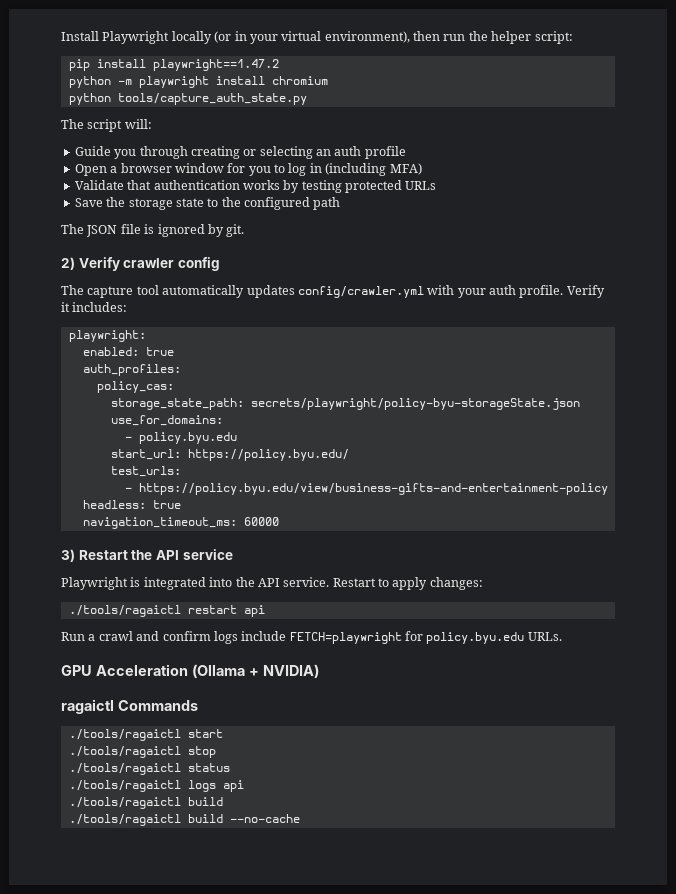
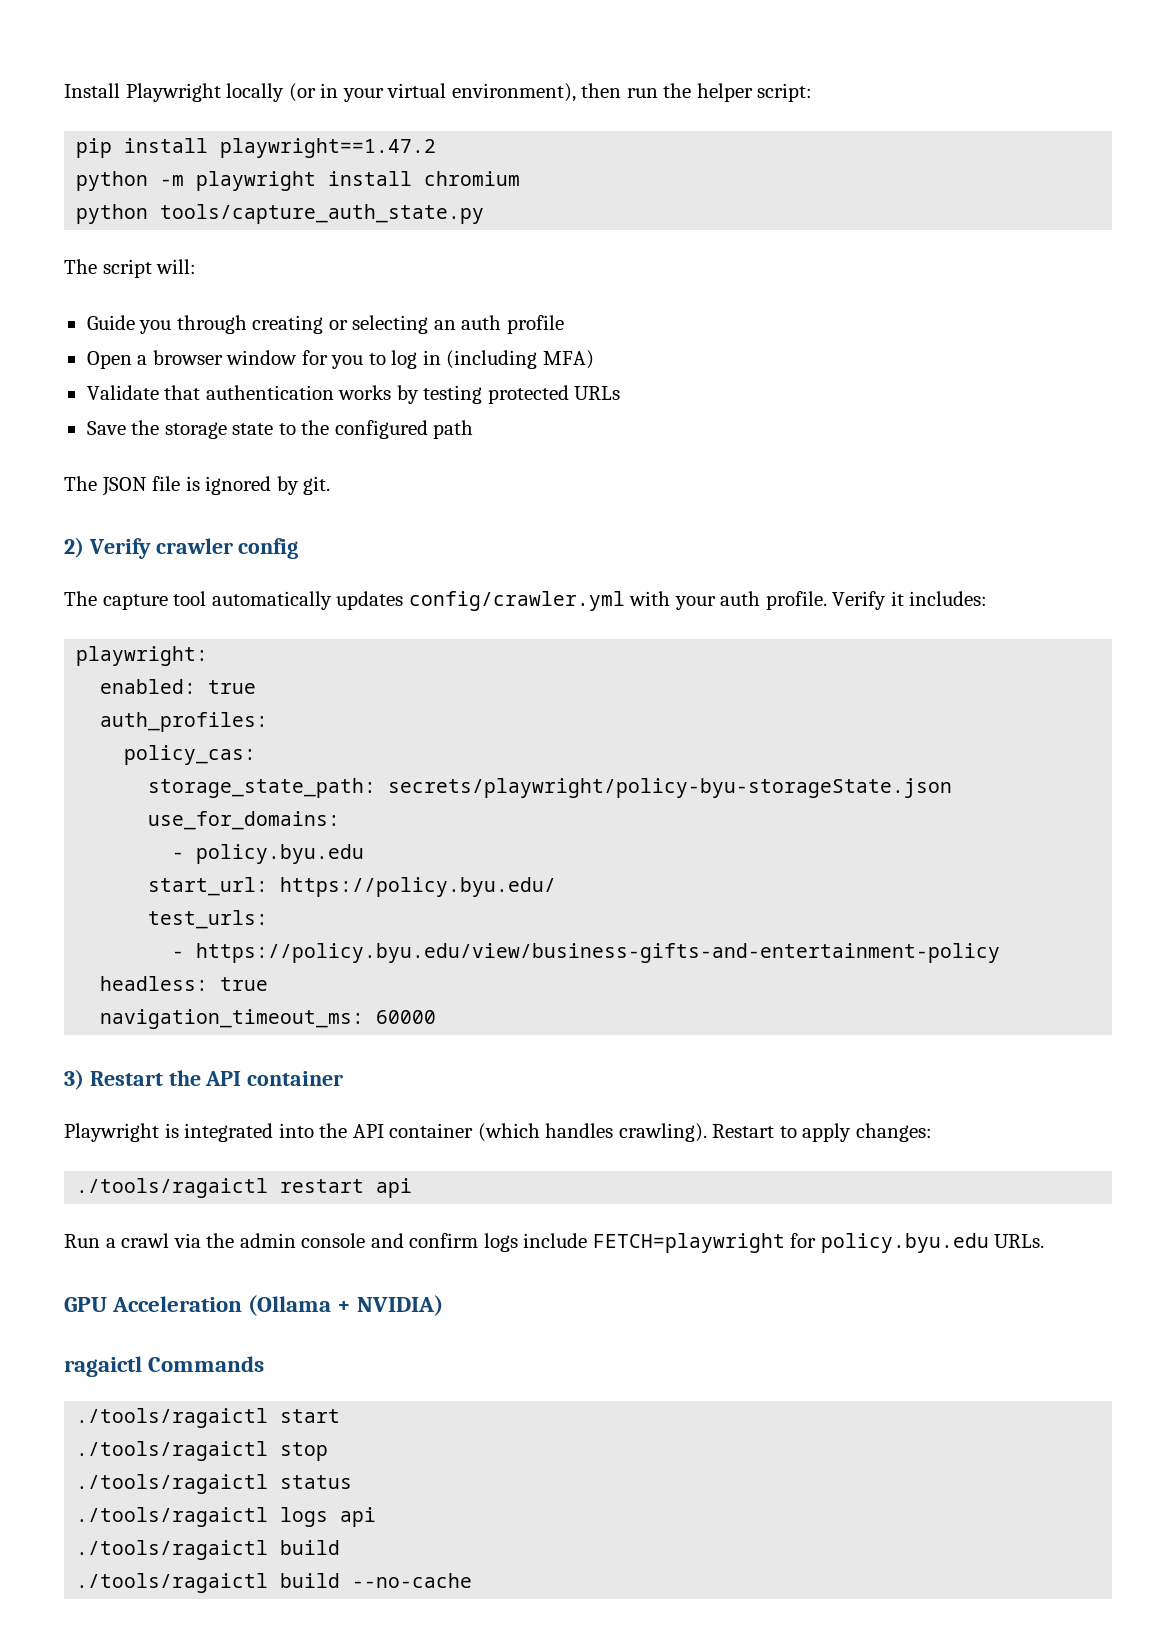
- 3) Restart the API service
+ 3) Restart the API container
- Playwright is integrated into the API service.
+ Playwright is integrated into the API container (which handles crawling).
- Run a crawl and confirm logs include FETCH=playwright for policy.byu.edu URLs.
+ Run a crawl via the admin console and confirm logs include FETCH=playwright for policy.byu.edu URLs.

